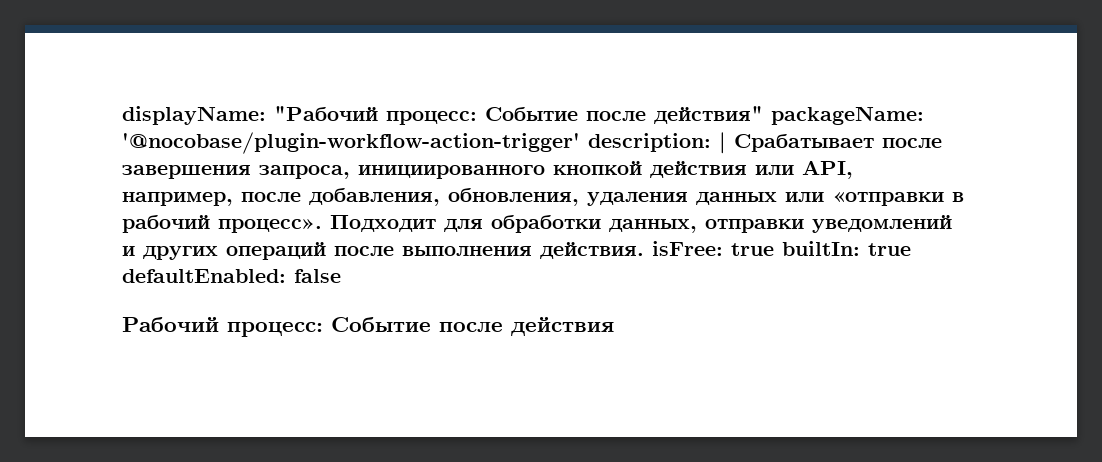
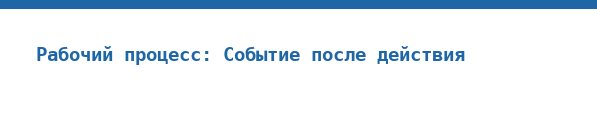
- displayName: "Рабочий процесс: Событие после действия" packageName: '@nocobase/plugin-workflow-action-trigger' description: | Срабатывает после завершения запроса, инициированного кнопкой действия или API, например, после добавления, обновления, удаления данных или «отправки в рабочий процесс». Подходит для обработки данных, отправки уведомлений и других операций после выполнения действия. isFree: true builtIn: true defaultEnabled: false

